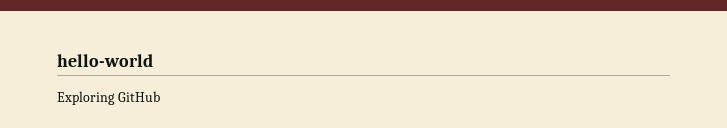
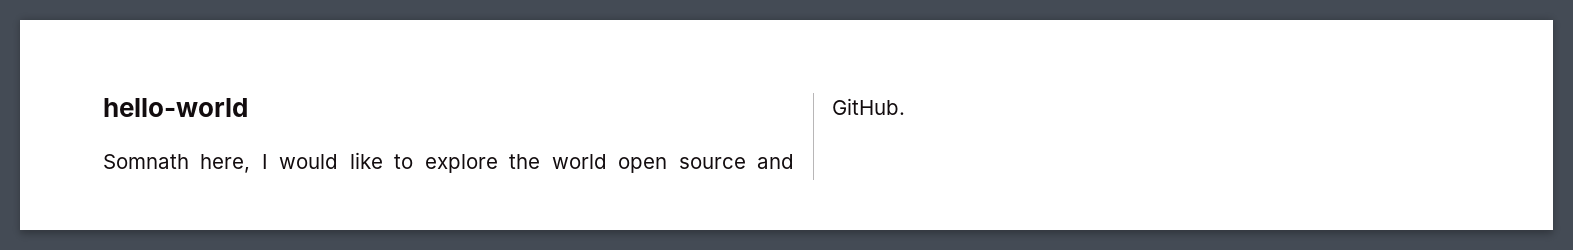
- Exploring GitHub
+ Somnath here, I would like to explore the world open source and GitHub.

